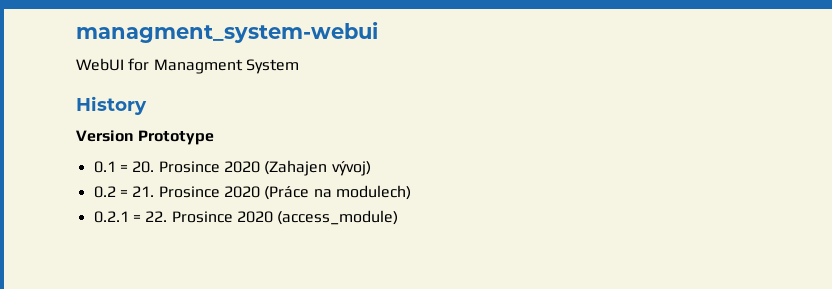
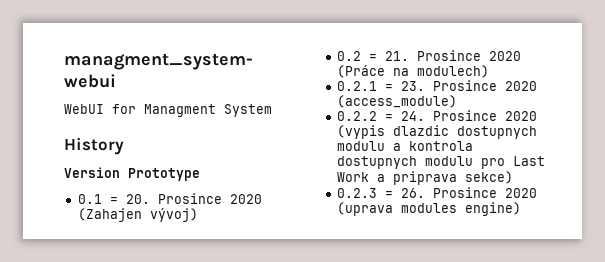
- 0.2.1 = 22. Prosince 2020 (access_module)
+ 0.2.1 = 23. Prosince 2020 (access_module)
+ 0.2.2 = 24. Prosince 2020 (vypis dlazdic dostupnych modulu a kontrola dostupnych modulu pro Last Work a priprava sekce)
+ 0.2.3 = 26. Prosince 2020 (uprava modules engine)

